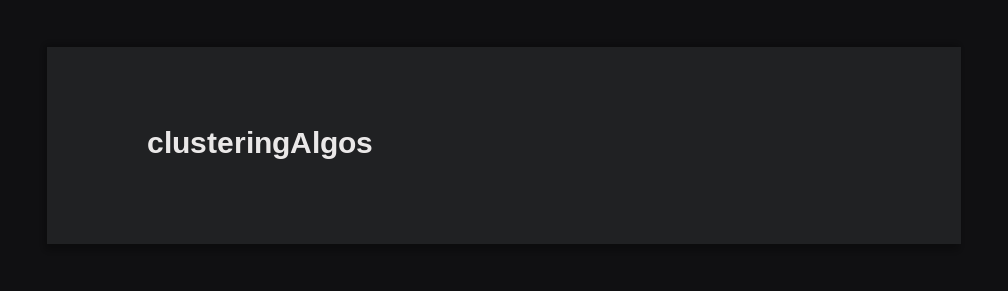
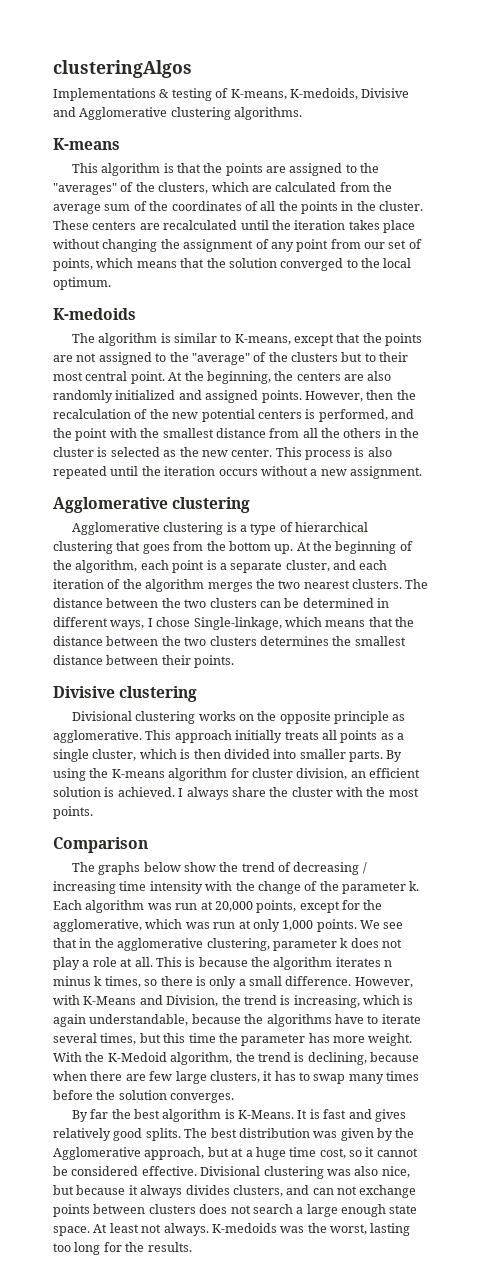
+ Implementations & testing of K-means, K-medoids, Divisive and Agglomerative clustering algorithms.
+ K-means
+ This algorithm is that the points are assigned to the "averages" of the clusters, which are calculated from the average sum of the coordinates of all the points in the cluster. These centers are recalculated until the iteration takes place without changing the assignment of any point from our set of points, which means that the solution converged to the local optimum.
+ K-medoids
+ The algorithm is similar to K-means, except that the points are not assigned to the "average" of the clusters but to their most central point. At the beginning, the centers are also randomly initialized and assigned points. However, then the recalculation of the new potential centers is performed, and the point with the smallest distance from all the others in the cluster is selected as the new center. This process is also repeated until the iteration occurs without a new assignment.
+ Agglomerative clustering
+ Agglomerative clustering is a type of hierarchical clustering that goes from the bottom up. At the beginning of the algorithm, each point is a separate cluster, and each iteration of the algorithm merges the two nearest clusters. The distance between the two clusters can be determined in different ways, I chose Single-linkage, which means that the distance between the two clusters determines the smallest distance between their points.
+ Divisive clustering
+ Divisional clustering works on the opposite principle as agglomerative. This approach initially treats all points as a single cluster, which is then divided into smaller parts. By using the K-means algorithm for cluster division, an efficient solution is achieved. I always share the cluster with the most points.
+ Comparison
+ The graphs below show the trend of decreasing / increasing time intensity with the change of the parameter k. Each algorithm was run at 20,000 points, except for the agglomerative, which was run at only 1,000 points. We see that in the agglomerative clustering, parameter k does not play a role at all. This is because the algorithm iterates n minus k times, so there is only a small difference. However, with K-Means and Division, the trend is increasing, which is again understandable, because the algorithms have to iterate several times, but this time the parameter has more weight. With the K-Medoid algorithm, the trend is declining, because when there are few large clusters, it has to swap many times before the solution converges.
+ By far the best algorithm is K-Means. It is fast and gives relatively good splits. The best distribution was given by the Agglomerative approach, but at a huge time cost, so it cannot be considered effective. Divisional clustering was also nice, but because it always divides clusters, and can not exchange points between clusters does not search a large enough state space. At least not always. K-medoids was the worst, lasting too long for the results.

